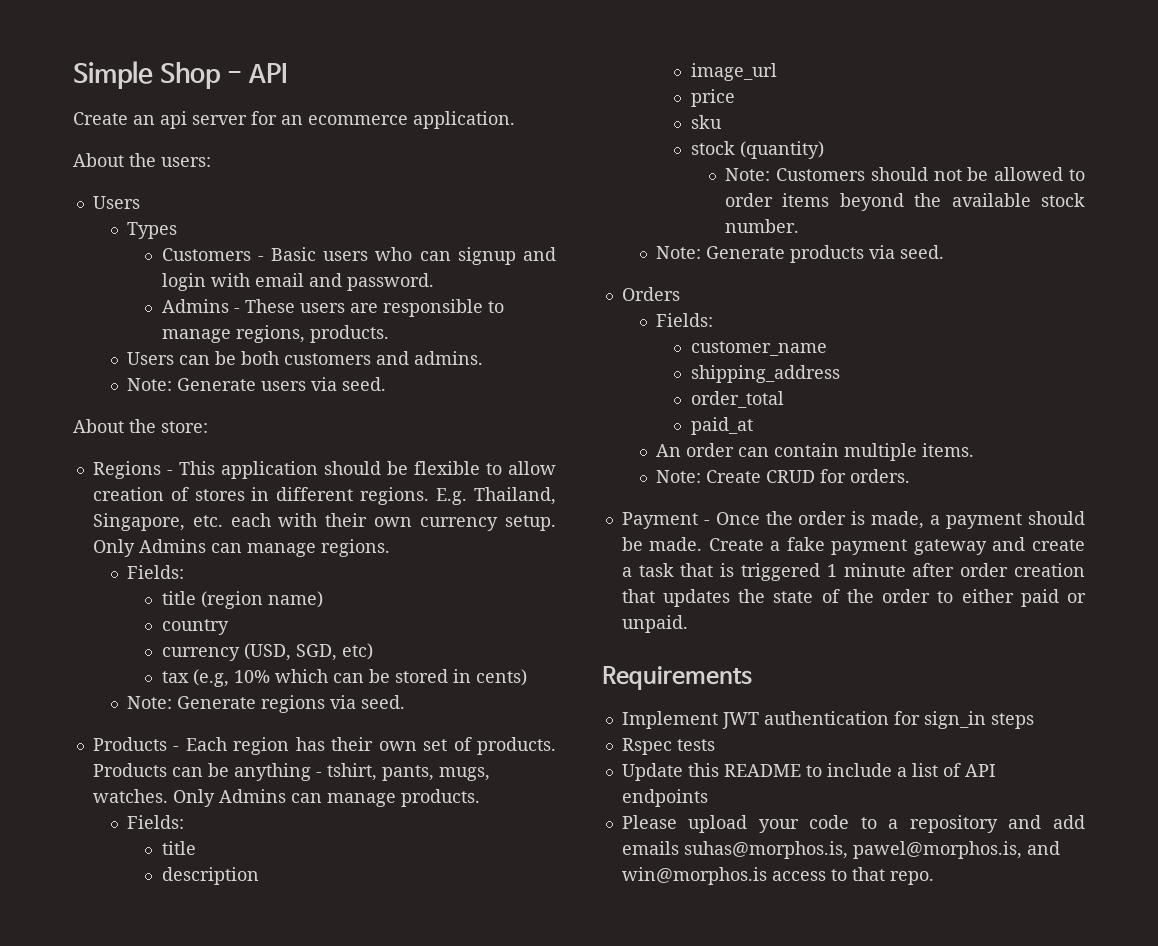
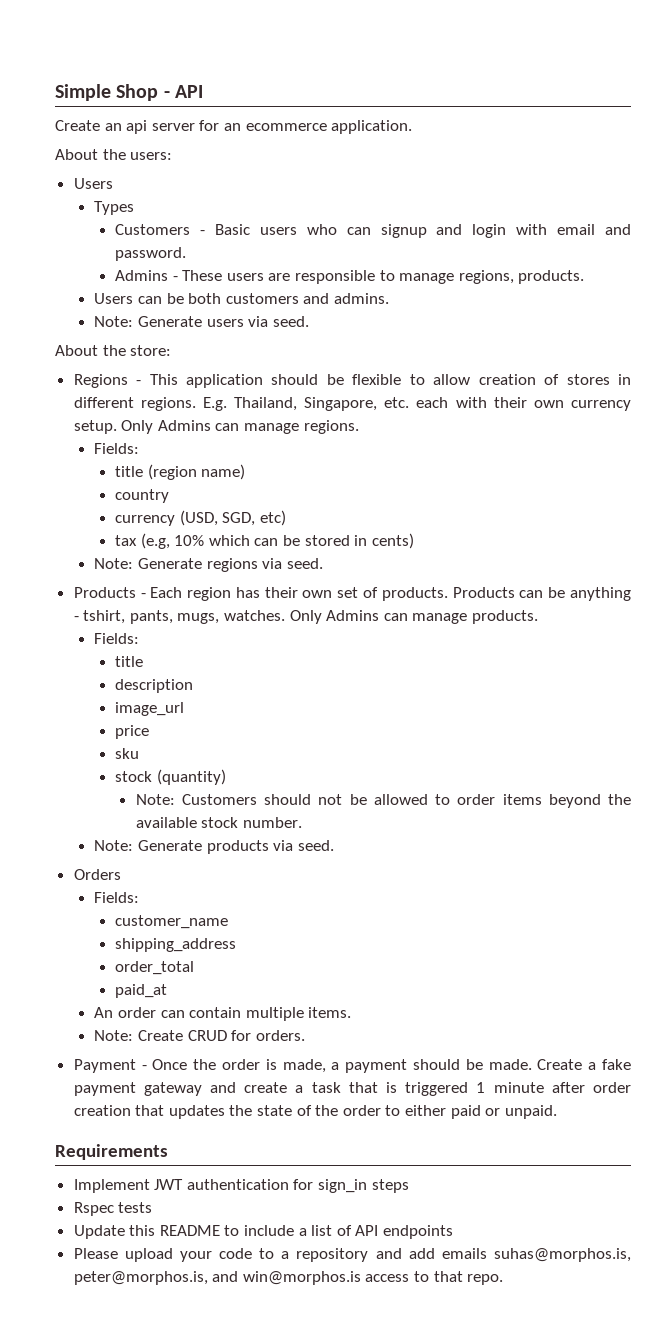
- Please upload your code to a repository and add emails suhas@morphos.is, pawel@morphos.is, and win@morphos.is access to that repo.
+ Please upload your code to a repository and add emails suhas@morphos.is, peter@morphos.is, and win@morphos.is access to that repo.

